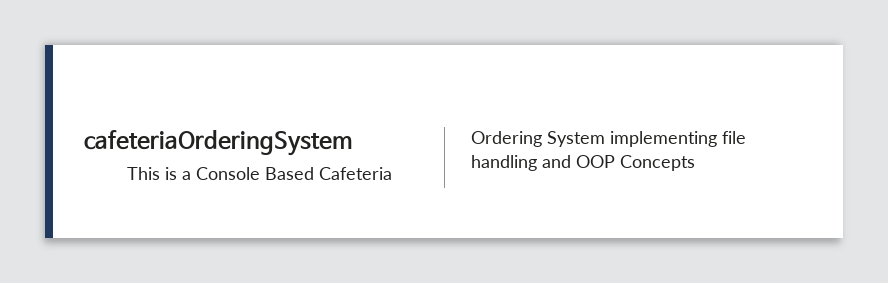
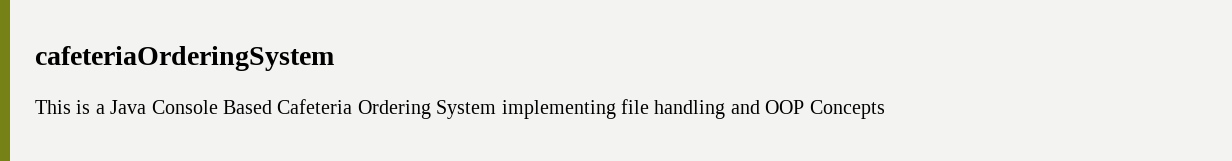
- This is a Console Based Cafeteria Ordering System implementing file handling and OOP Concepts
+ This is a Java Console Based Cafeteria Ordering System implementing file handling and OOP Concepts

